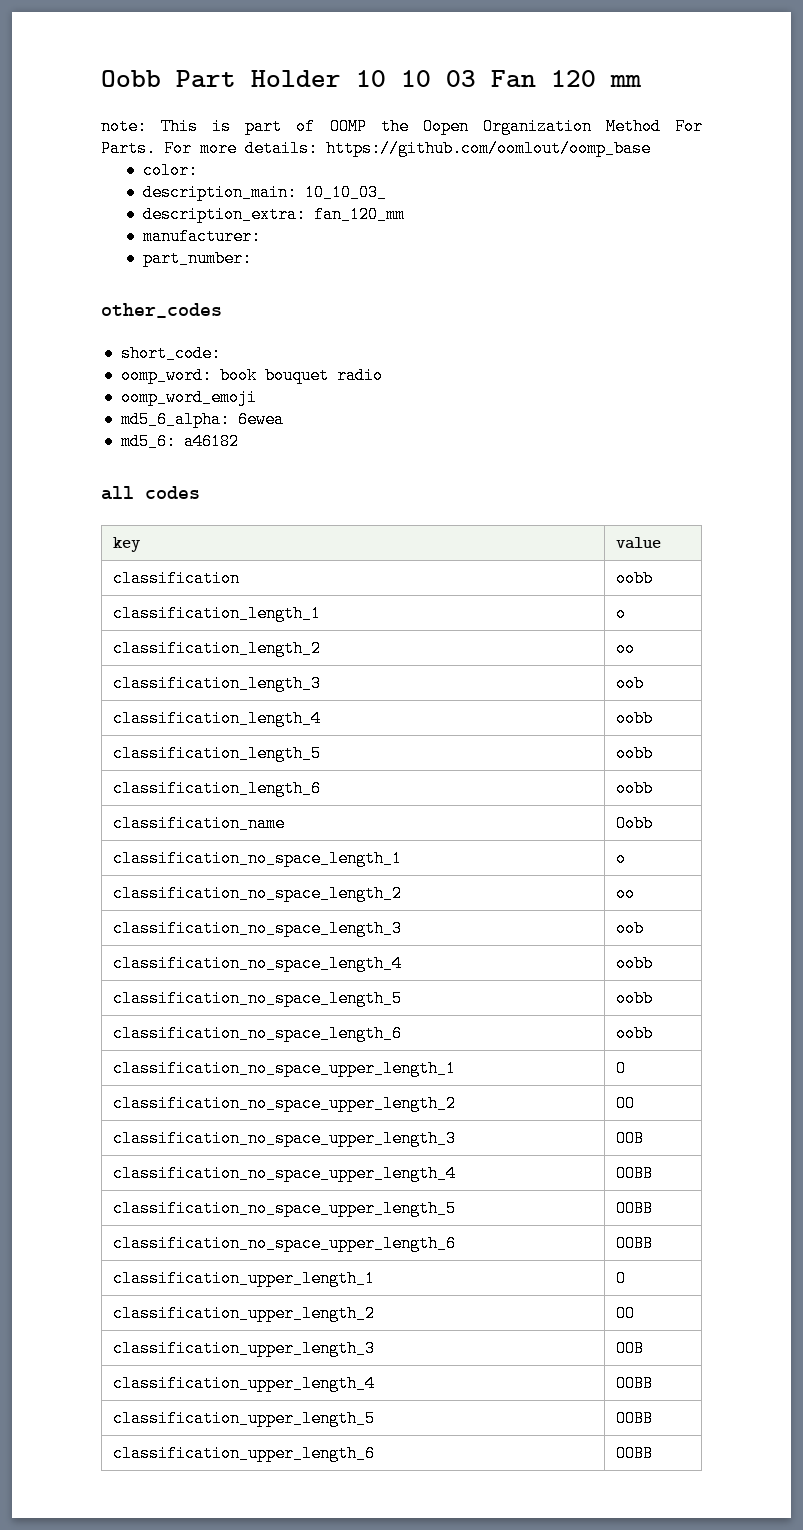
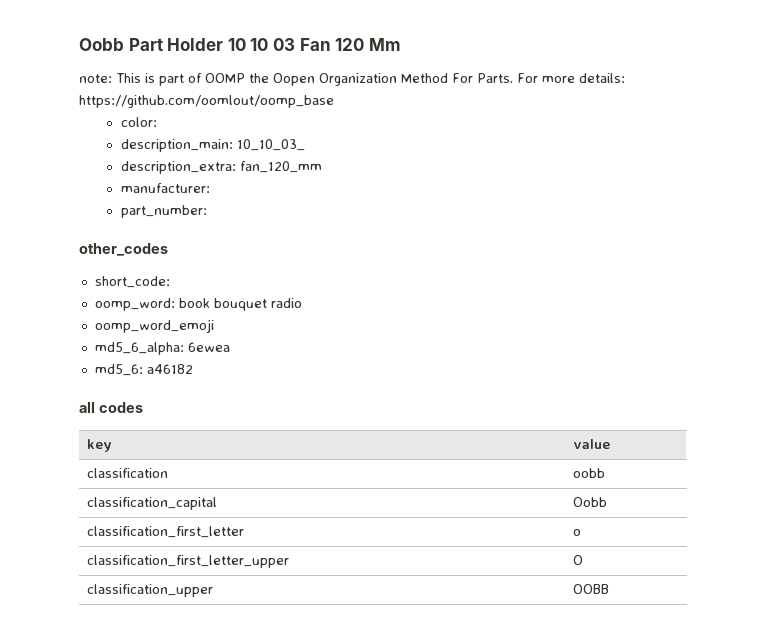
- Oobb Part Holder 10 10 03 Fan 120 mm
+ Oobb Part Holder 10 10 03 Fan 120 Mm
- classification_length_1 | o
- classification_length_2 | oo
- classification_length_3 | oob
- classification_length_4 | oobb
- classification_length_5 | oobb
- classification_length_6 | oobb
- classification_name | Oobb
- classification_no_space_length_1 | o
- classification_no_space_length_2 | oo
- classification_no_space_length_3 | oob
- classification_no_space_length_4 | oobb
- classification_no_space_length_5 | oobb
- classification_no_space_length_6 | oobb
- classification_no_space_upper_length_1 | O
- classification_no_space_upper_length_2 | OO
- classification_no_space_upper_length_3 | OOB
- classification_no_space_upper_length_4 | OOBB
- classification_no_space_upper_length_5 | OOBB
- classification_no_space_upper_length_6 | OOBB
- classification_upper_length_1 | O
- classification_upper_length_2 | OO
- classification_upper_length_3 | OOB
- classification_upper_length_4 | OOBB
- classification_upper_length_5 | OOBB
- classification_upper_length_6 | OOBB
+ classification_capital | Oobb
+ classification_first_letter | o
+ classification_first_letter_upper | O
+ classification_upper | OOBB

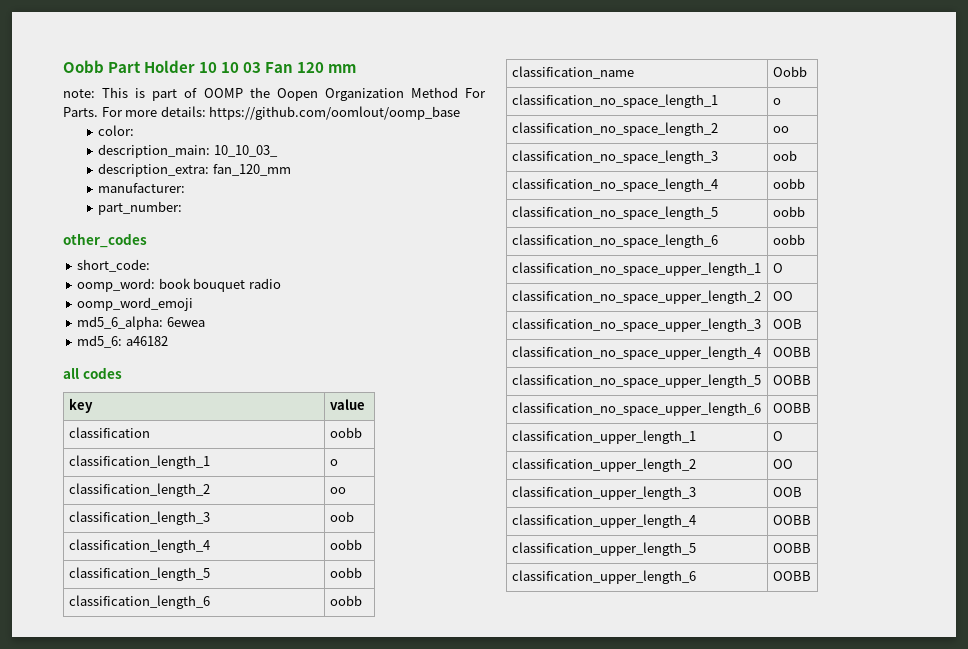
- Oobb Part Holder 10 10 03 Fan 120 Mm
+ Oobb Part Holder 10 10 03 Fan 120 mm
- classification_capital | Oobb
+ classification_length_1 | o
+ classification_length_2 | oo
+ classification_length_3 | oob
+ classification_length_4 | oobb
+ classification_length_5 | oobb
+ classification_length_6 | oobb
+ classification_name | Oobb
- classification_first_letter | o
- classification_first_letter_upper | O
- classification_upper | OOBB
+ classification_no_space_length_1 | o
+ classification_no_space_length_2 | oo
+ classification_no_space_length_3 | oob
+ classification_no_space_length_4 | oobb
+ classification_no_space_length_5 | oobb
+ classification_no_space_length_6 | oobb
+ classification_no_space_upper_length_1 | O
+ classification_no_space_upper_length_2 | OO
+ classification_no_space_upper_length_3 | OOB
+ classification_no_space_upper_length_4 | OOBB
+ classification_no_space_upper_length_5 | OOBB
+ classification_no_space_upper_length_6 | OOBB
+ classification_upper_length_1 | O
+ classification_upper_length_2 | OO
+ classification_upper_length_3 | OOB
+ classification_upper_length_4 | OOBB
+ classification_upper_length_5 | OOBB
+ classification_upper_length_6 | OOBB

